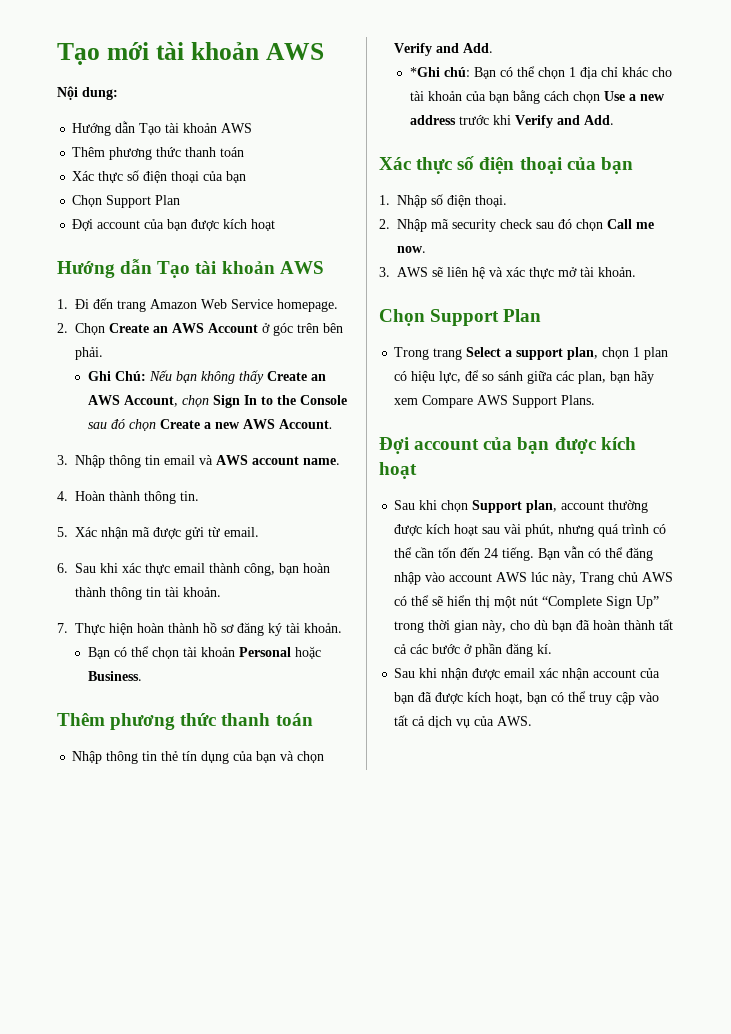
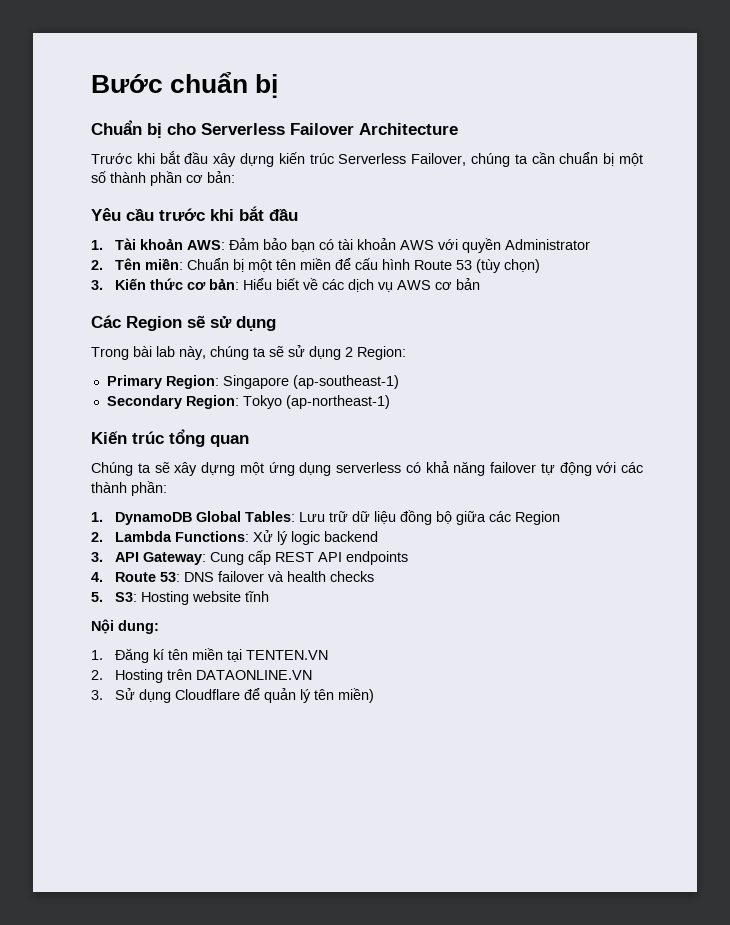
- Tạo mới tài khoản AWS
+ Bước chuẩn bị
+ Chuẩn bị cho Serverless Failover Architecture
+ Trước khi bắt đầu xây dựng kiến trúc Serverless Failover, chúng ta cần chuẩn bị một số thành phần cơ bản:
+ Yêu cầu trước khi bắt đầu
+ 1. Tài khoản AWS: Đảm bảo bạn có tài khoản AWS với quyền Administrator
+ 2. Tên miền: Chuẩn bị một tên miền để cấu hình Route 53 (tùy chọn)
+ 3. Kiến thức cơ bản: Hiểu biết về các dịch vụ AWS cơ bản
+ Các Region sẽ sử dụng
+ Trong bài lab này, chúng ta sẽ sử dụng 2 Region:
+ Primary Region: Singapore (ap-southeast-1)
+ Secondary Region: Tokyo (ap-northeast-1)
+ Kiến trúc tổng quan
+ Chúng ta sẽ xây dựng một ứng dụng serverless có khả năng failover tự động với các thành phần:
+ 1. DynamoDB Global Tables: Lưu trữ dữ liệu đồng bộ giữa các Region
+ 2. Lambda Functions: Xử lý logic backend
+ 3. API Gateway: Cung cấp REST API endpoints
+ 4. Route 53: DNS failover và health checks
+ 5. S3: Hosting website tĩnh
  Nội dung:
- Hướng dẫn Tạo tài khoản AWS
- Thêm phương thức thanh toán
- Xác thực số điện thoại của bạn
- Chọn Support Plan
- Đợi account của bạn được kích hoạt
- Hướng dẫn Tạo tài khoản AWS
- 1. Đi đến trang Amazon Web Service homepage.
- 2. Chọn Create an AWS Account ở góc trên bên phải.
- Ghi Chú: Nếu bạn không thấy Create an AWS Account, chọn Sign In to the Console sau đó chọn Create a new AWS Account.
- 3. Nhập thông tin email và AWS account name.
- 4. Hoàn thành thông tin.
- 5. Xác nhận mã được gửi từ email.
- 6. Sau khi xác thực email thành công, bạn hoàn thành thông tin tài khoản.
- 7. Thực hiện hoàn thành hồ sơ đăng ký tài khoản.
- Bạn có thể chọn tài khoản Personal hoặc Business.
- Thêm phương thức thanh toán
- Nhập thông tin thẻ tín dụng của bạn và chọn Verify and Add.
- *Ghi chú: Bạn có thể chọn 1 địa chỉ khác cho tài khoản của bạn bằng cách chọn Use a new address trước khi Verify and Add.
- Xác thực số điện thoại của bạn
- 1. Nhập số điện thoại.
- 2. Nhập mã security check sau đó chọn Call me now.
- 3. AWS sẽ liên hệ và xác thực mở tài khoản.
- Chọn Support Plan
- Trong trang Select a support plan, chọn 1 plan có hiệu lực, để so sánh giữa các plan, bạn hãy xem Compare AWS Support Plans.
- Đợi account của bạn được kích hoạt
- Sau khi chọn Support plan, account thường được kích hoạt sau vài phút, nhưng quá trình có thể cần tốn đến 24 tiếng. Bạn vẫn có thể đăng nhập vào account AWS lúc này, Trang chủ AWS có thể sẽ hiển thị một nút “Complete Sign Up” trong thời gian này, cho dù bạn đã hoàn thành tất cả các bước ở phần đăng kí.
- Sau khi nhận được email xác nhận account của bạn đã được kích hoạt, bạn có thể truy cập vào tất cả dịch vụ của AWS.
+ 1. Đăng kí tên miền tại TENTEN.VN
+ 2. Hosting trên DATAONLINE.VN
+ 3. Sử dụng Cloudflare để quản lý tên miền)

